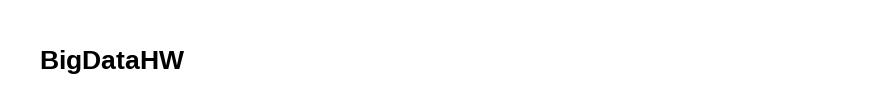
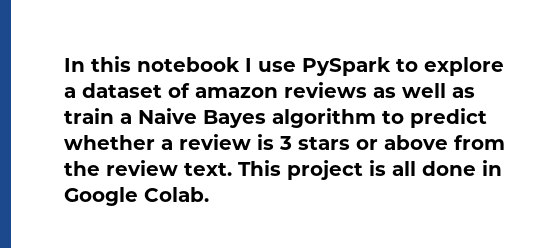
- BigDataHW
+ In this notebook I use PySpark to explore a dataset of amazon reviews as well as train a Naive Bayes algorithm to predict whether a review is 3 stars or above from the review text. This project is all done in Google Colab.

